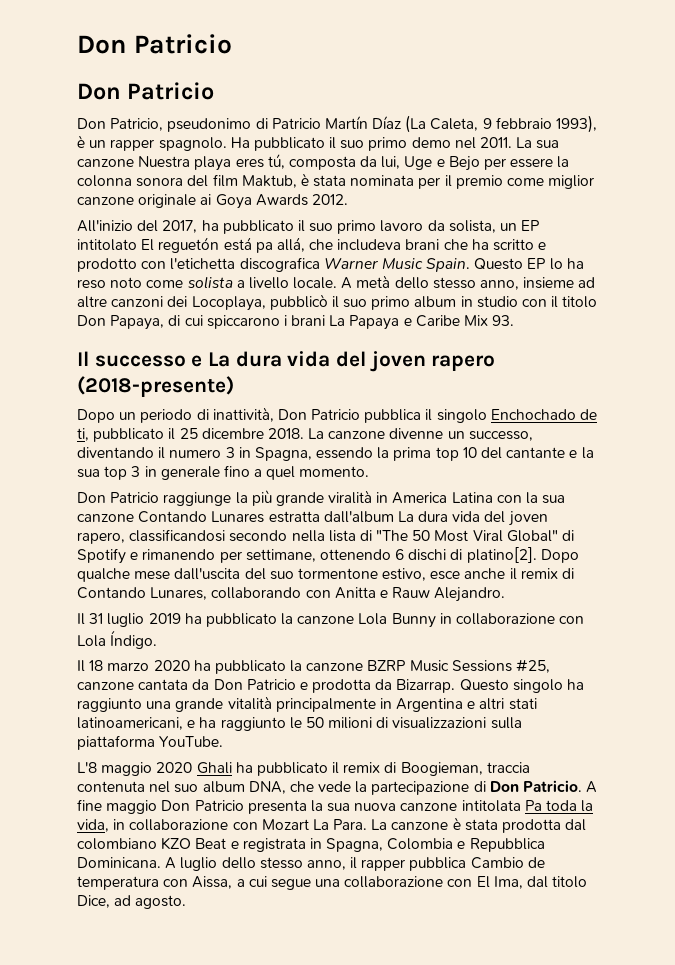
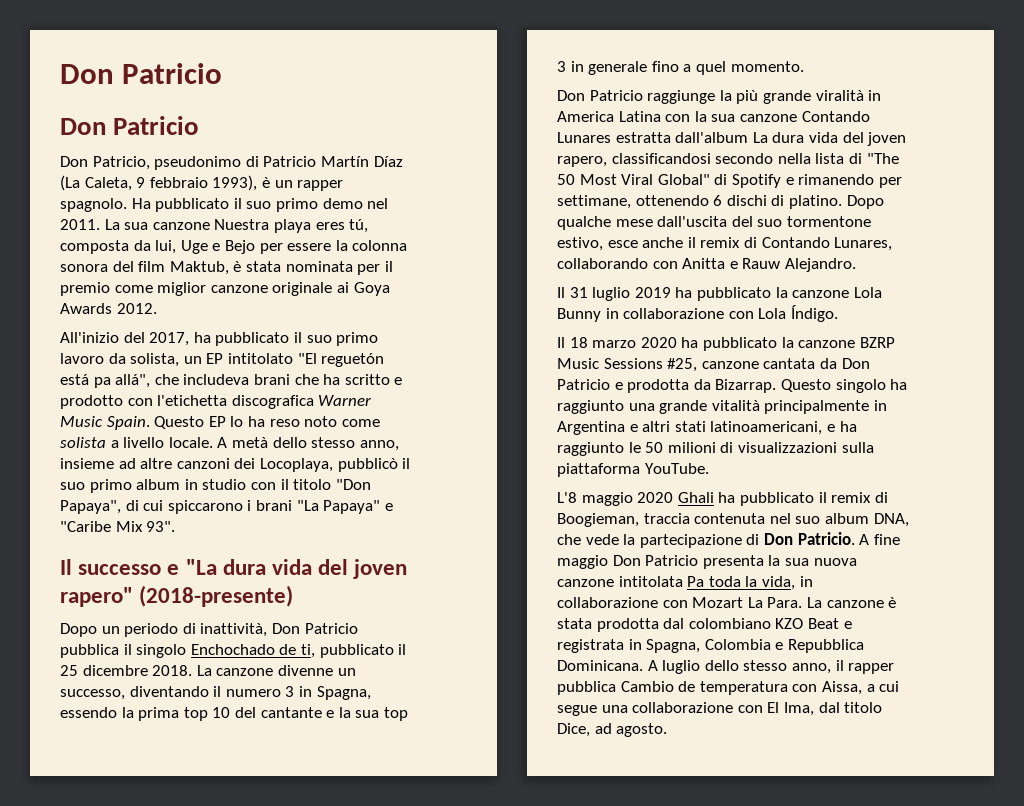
- All'inizio del 2017, ha pubblicato il suo primo lavoro da solista, un EP intitolato El reguetón está pa allá, che includeva brani che ha scritto e prodotto con l'etichetta discografica Warner Music Spain.
+ All'inizio del 2017, ha pubblicato il suo primo lavoro da solista, un EP intitolato "El reguetón está pa allá", che includeva brani che ha scritto e prodotto con l'etichetta discografica Warner Music Spain.
- A metà dello stesso anno, insieme ad altre canzoni dei Locoplaya, pubblicò il suo primo album in studio con il titolo Don Papaya, di cui spiccarono i brani La Papaya e Caribe Mix 93.
+ A metà dello stesso anno, insieme ad altre canzoni dei Locoplaya, pubblicò il suo primo album in studio con il titolo "Don Papaya", di cui spiccarono i brani "La Papaya" e "Caribe Mix 93".
- Il successo e La dura vida del joven rapero (2018-presente)
+ Il successo e "La dura vida del joven rapero" (2018-presente)
- Don Patricio raggiunge la più grande viralità in America Latina con la sua canzone Contando Lunares estratta dall'album La dura vida del joven rapero, classificandosi secondo nella lista di "The 50 Most Viral Global" di Spotify e rimanendo per settimane, ottenendo 6 dischi di platino[2].
+ Don Patricio raggiunge la più grande viralità in America Latina con la sua canzone Contando Lunares estratta dall'album La dura vida del joven rapero, classificandosi secondo nella lista di "The 50 Most Viral Global" di Spotify e rimanendo per settimane, ottenendo 6 dischi di platino.

